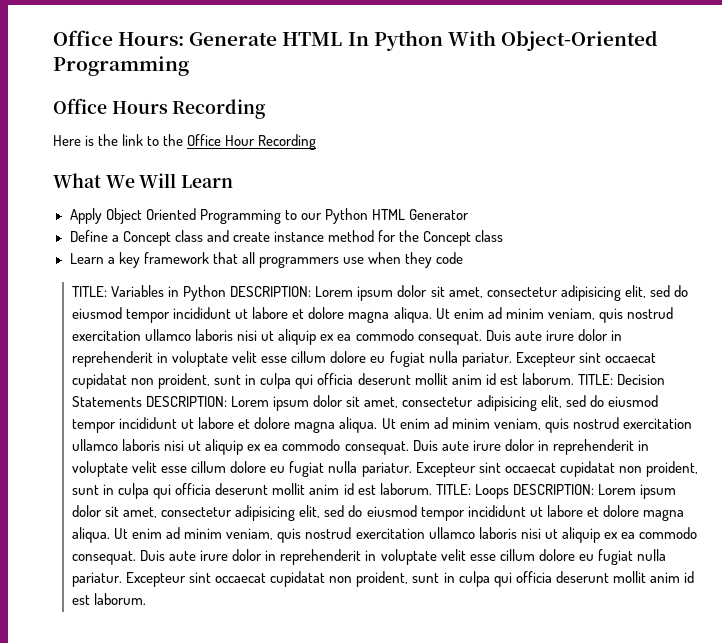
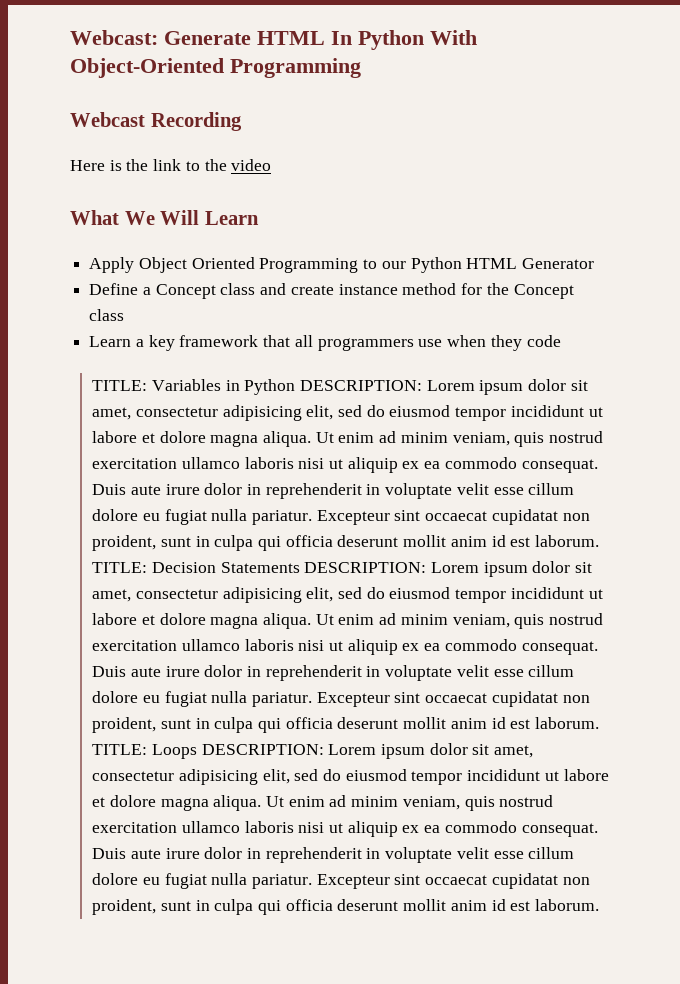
- Office Hours: Generate HTML In Python With Object-Oriented Programming
+ Webcast: Generate HTML In Python With Object-Oriented Programming
- Office Hours Recording
+ Webcast Recording
- Here is the link to the Office Hour Recording
+ Here is the link to the video

